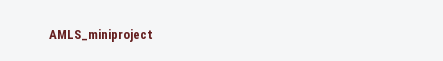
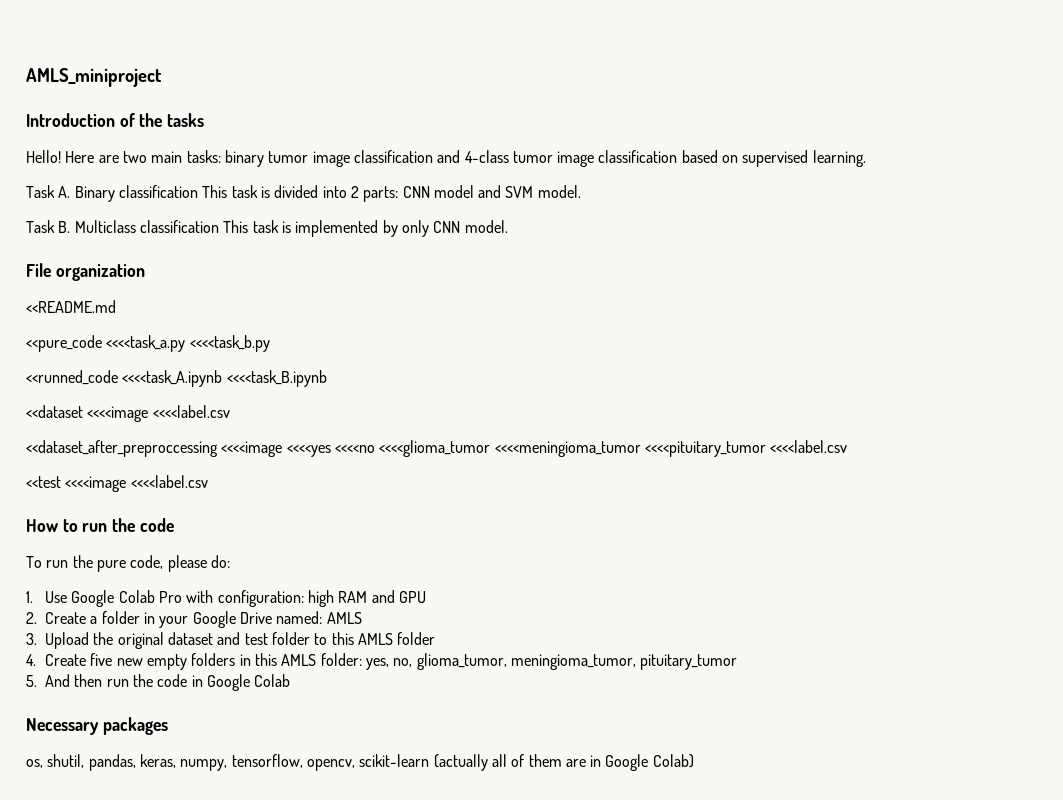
+ Introduction of the tasks
+ Hello! Here are two main tasks: binary tumor image classification and 4-class tumor image classification based on supervised learning.
+ Task A. Binary classification This task is divided into 2 parts: CNN model and SVM model.
+ Task B. Multiclass classification This task is implemented by only CNN model.
+ File organization
+ <<README.md
+ <<pure_code <<<<task_a.py <<<<task_b.py
+ <<runned_code <<<<task_A.ipynb <<<<task_B.ipynb
+ <<dataset <<<<image <<<<label.csv
+ <<dataset_after_preproccessing <<<<image <<<<yes <<<<no <<<<glioma_tumor <<<<meningioma_tumor <<<<pituitary_tumor <<<<label.csv
+ <<test <<<<image <<<<label.csv
+ How to run the code
+ To run the pure code, please do:
+ 1. Use Google Colab Pro with configuration: high RAM and GPU
+ 2. Create a folder in your Google Drive named: AMLS
+ 3. Upload the original dataset and test folder to this AMLS folder
+ 4. Create five new empty folders in this AMLS folder: yes, no, glioma_tumor, meningioma_tumor, pituitary_tumor
+ 5. And then run the code in Google Colab
+ Necessary packages
+ os, shutil, pandas, keras, numpy, tensorflow, opencv, scikit-learn (actually all of them are in Google Colab)

